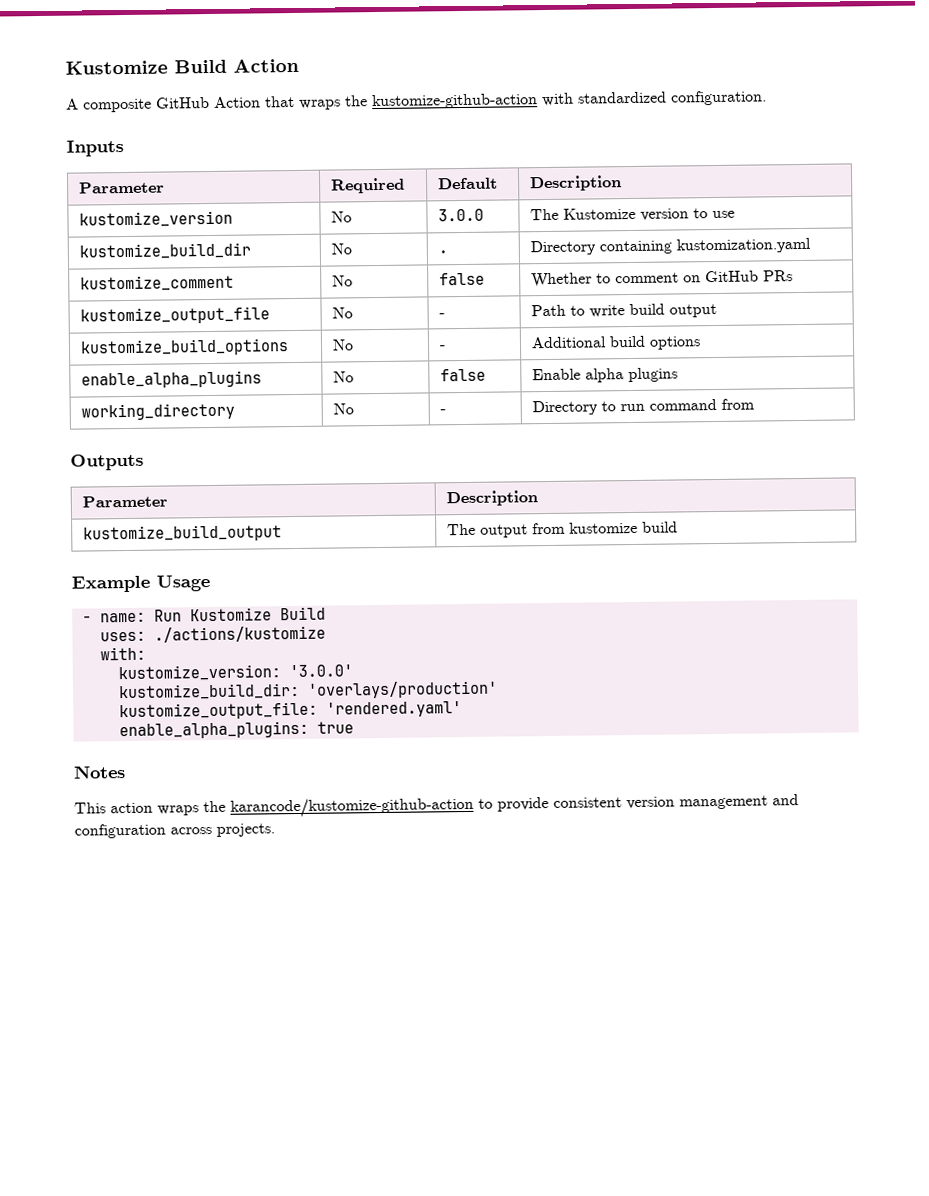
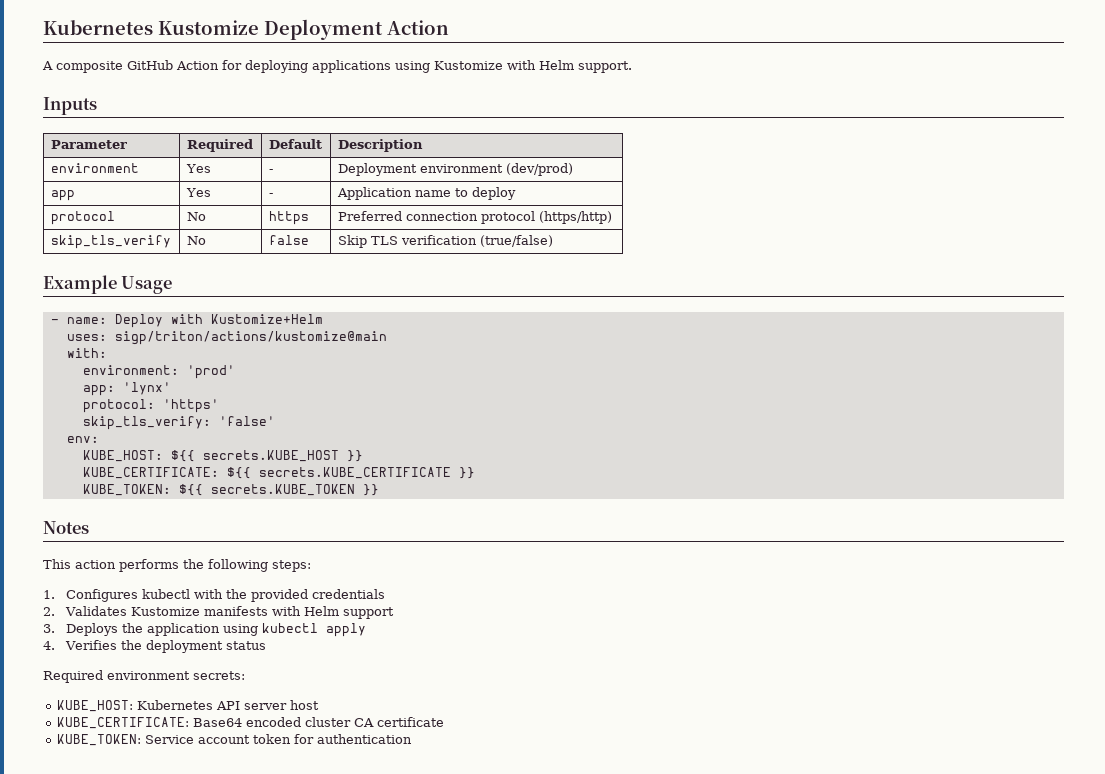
- Kustomize Build Action
+ Kubernetes Kustomize Deployment Action
- A composite GitHub Action that wraps the kustomize-github-action with standardized configuration.
+ A composite GitHub Action for deploying applications using Kustomize with Helm support.
- kustomize_version | No | 3.0.0 | The Kustomize version to use
- kustomize_build_dir | No | . | Directory containing kustomization.yaml
- kustomize_comment | No | false | Whether to comment on GitHub PRs
- kustomize_output_file | No | - | Path to write build output
- kustomize_build_options | No | - | Additional build options
- enable_alpha_plugins | No | false | Enable alpha plugins
- working_directory | No | - | Directory to run command from
- Outputs
- Parameter | Description
- kustomize_build_output | The output from kustomize build
+ environment | Yes | - | Deployment environment (dev/prod)
+ app | Yes | - | Application name to deploy
+ protocol | No | https | Preferred connection protocol (https/http)
+ skip_tls_verify | No | false | Skip TLS verification (true/false)
- - name: Run Kustomize Build
+ - name: Deploy with Kustomize+Helm
- uses: ./actions/kustomize
+ uses: sigp/triton/actions/kustomize@main
- kustomize_version: '3.0.0'
- kustomize_build_dir: 'overlays/production'
- kustomize_output_file: 'rendered.yaml'
- enable_alpha_plugins: true
+ environment: 'prod'
+ app: 'lynx'
+ protocol: 'https'
+ skip_tls_verify: 'false'
+ env:
+ KUBE_HOST: ${{ secrets.KUBE_HOST }}
+ KUBE_CERTIFICATE: ${{ secrets.KUBE_CERTIFICATE }}
+ KUBE_TOKEN: ${{ secrets.KUBE_TOKEN }}
  Notes
- This action wraps the karancode/kustomize-github-action to provide consistent version management and configuration across projects.
+ This action performs the following steps:
+ 1. Configures kubectl with the provided credentials
+ 2. Validates Kustomize manifests with Helm support
+ 3. Deploys the application using kubectl apply
+ 4. Verifies the deployment status
+ Required environment secrets:
+ KUBE_HOST: Kubernetes API server host
+ KUBE_CERTIFICATE: Base64 encoded cluster CA certificate
+ KUBE_TOKEN: Service account token for authentication

